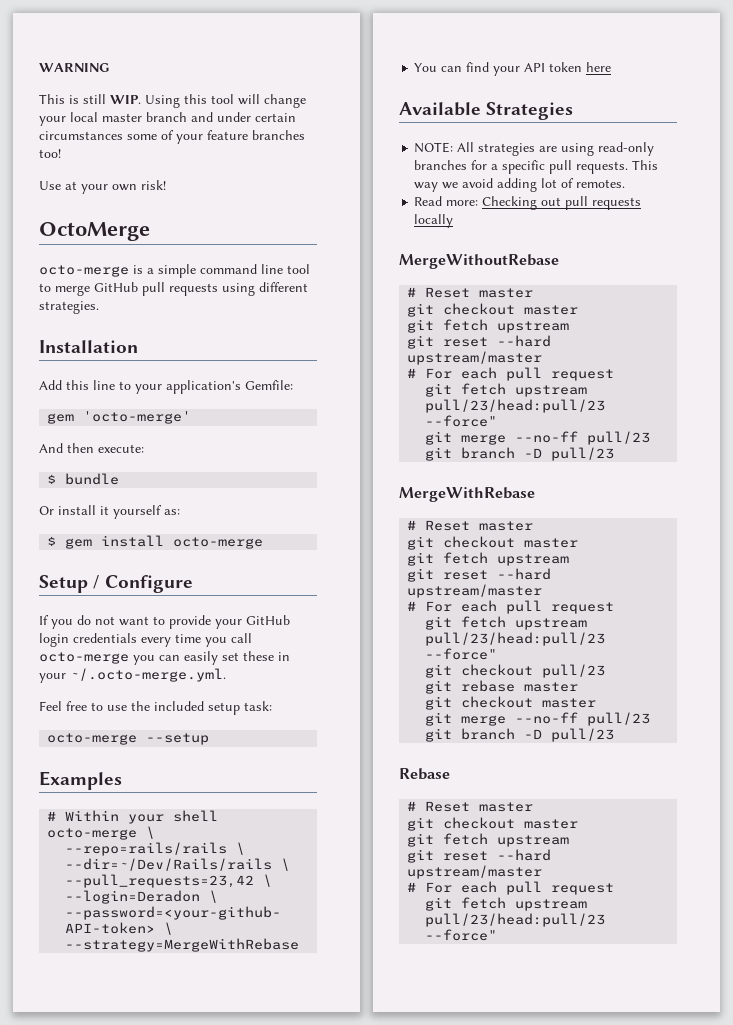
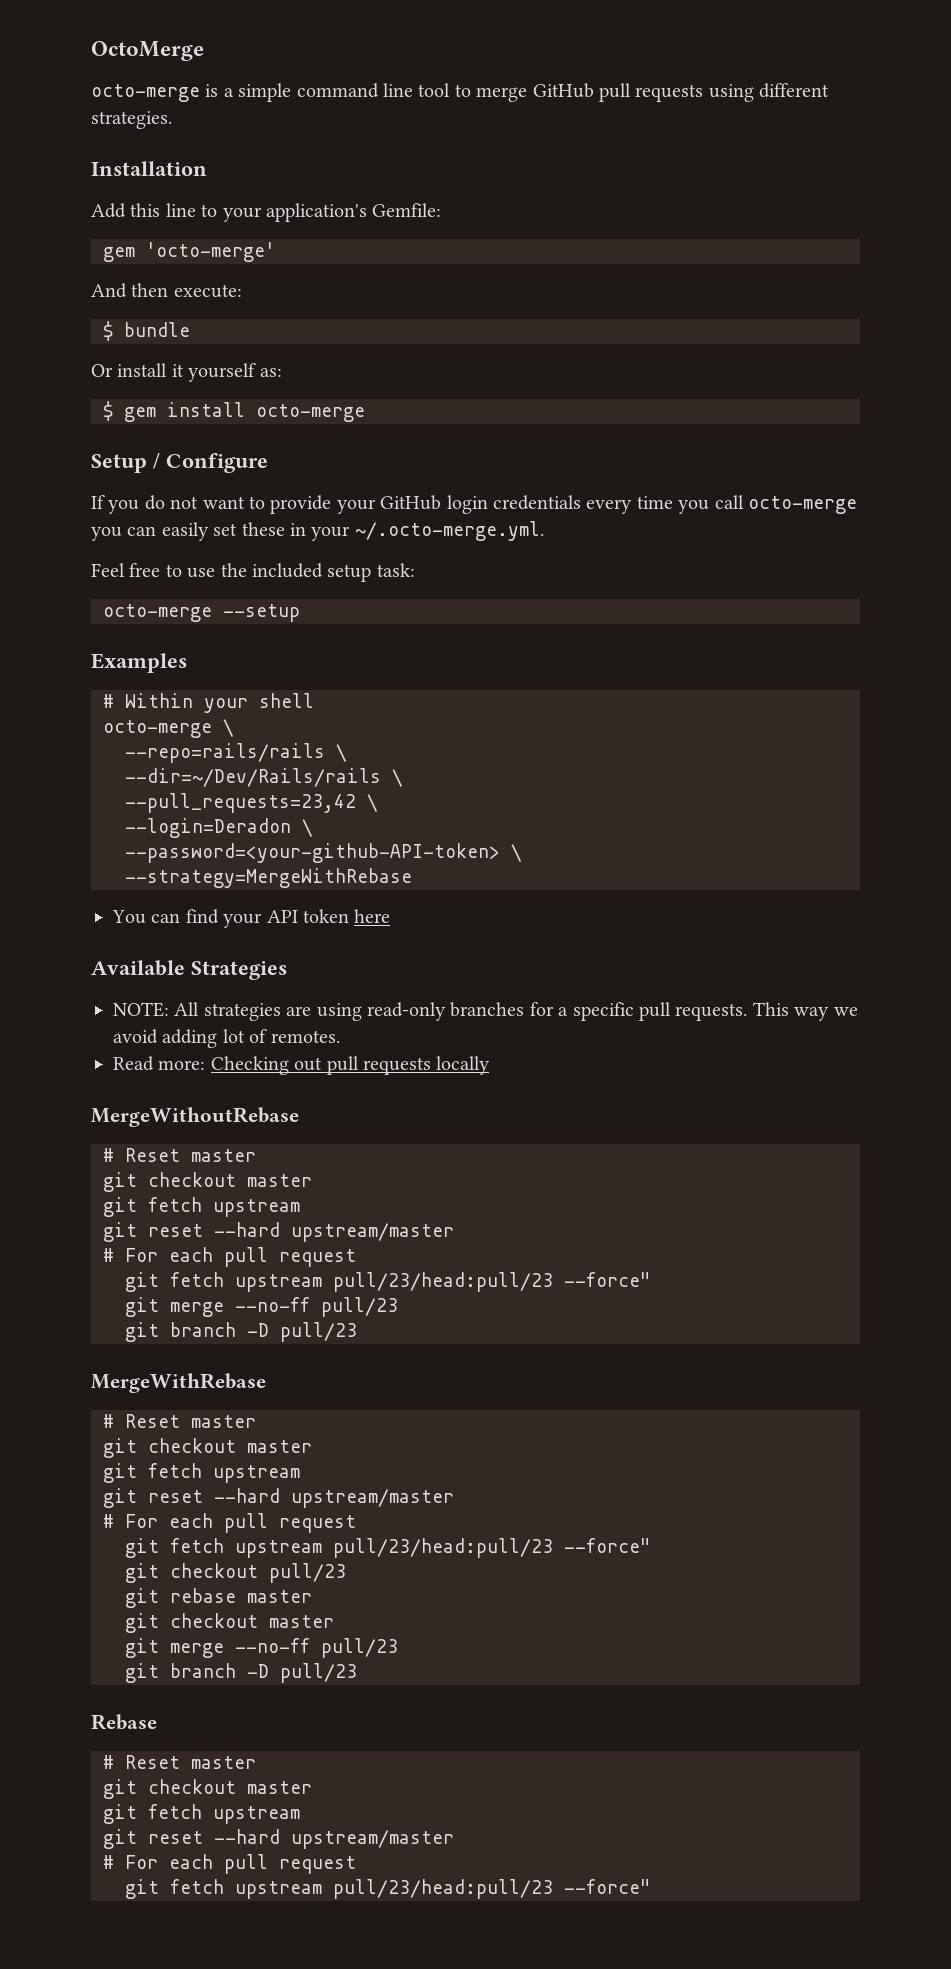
- WARNING
- This is still WIP. Using this tool will change your local master branch and under certain circumstances some of your feature branches too!
- Use at your own risk!

